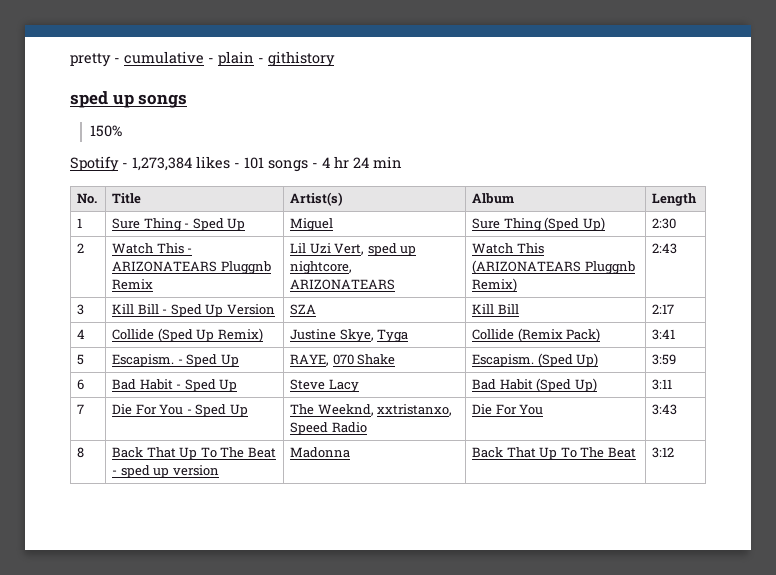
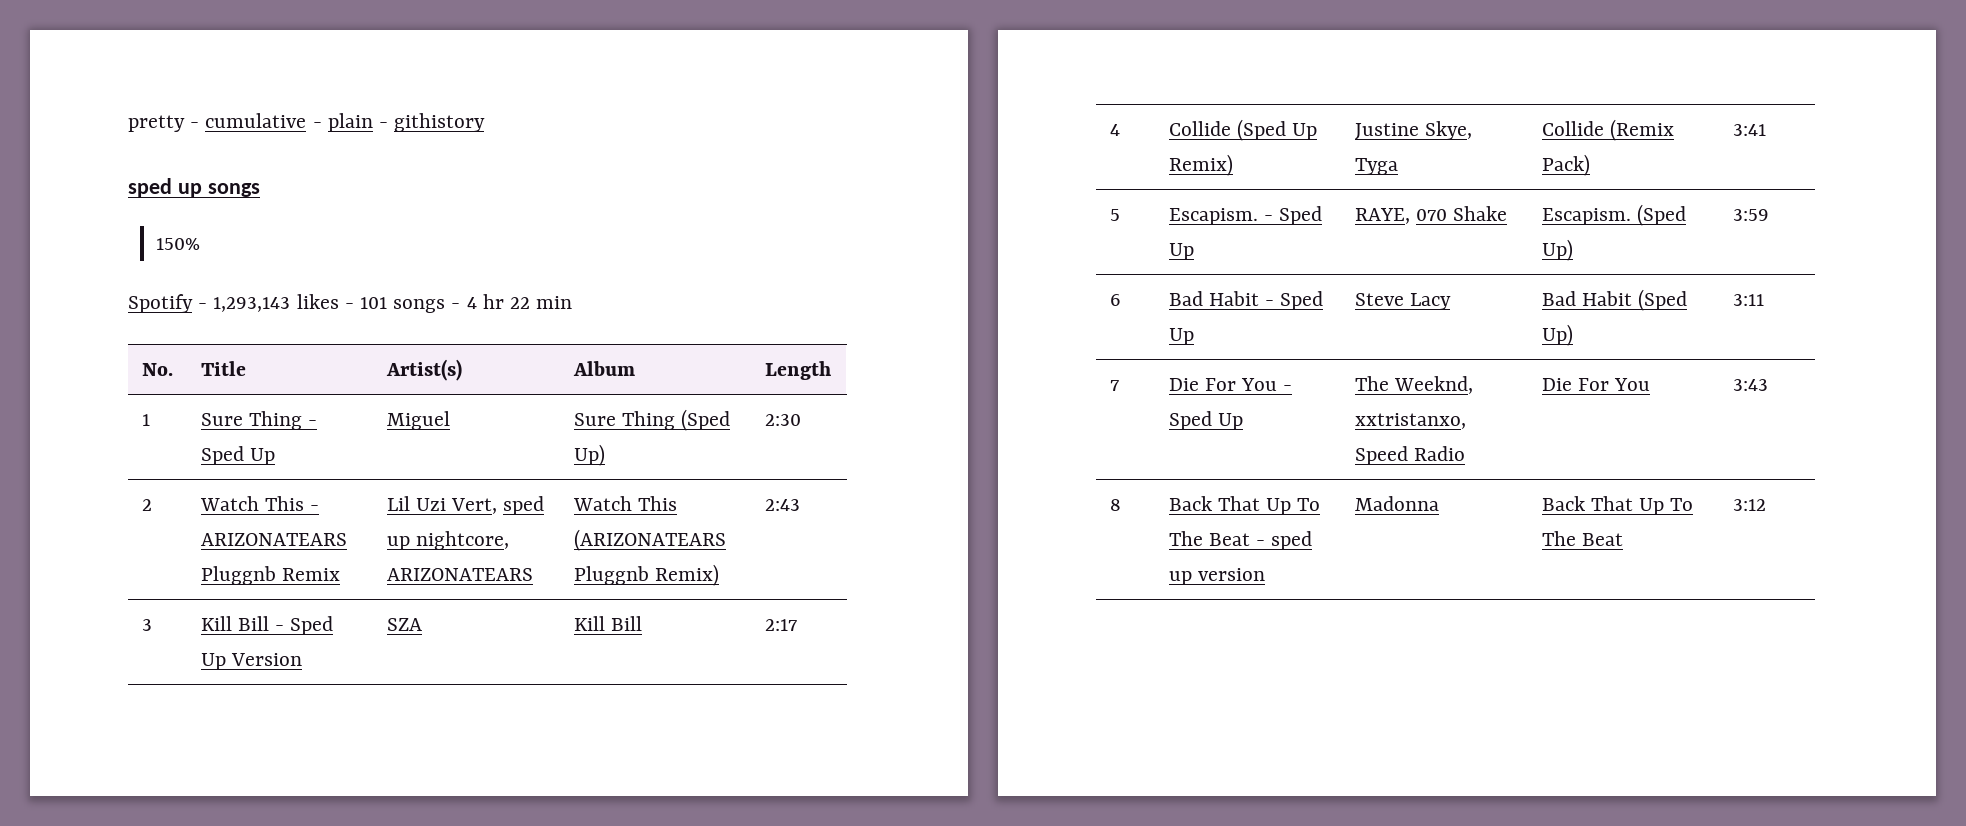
- Spotify - 1,273,384 likes - 101 songs - 4 hr 24 min
+ Spotify - 1,293,143 likes - 101 songs - 4 hr 22 min

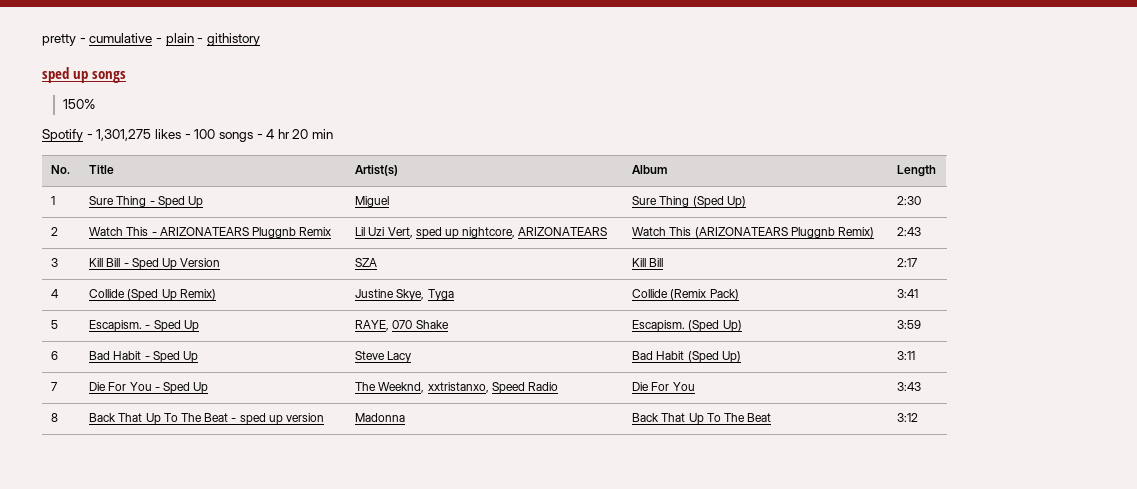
- Spotify - 1,293,143 likes - 101 songs - 4 hr 22 min
+ Spotify - 1,301,275 likes - 100 songs - 4 hr 20 min

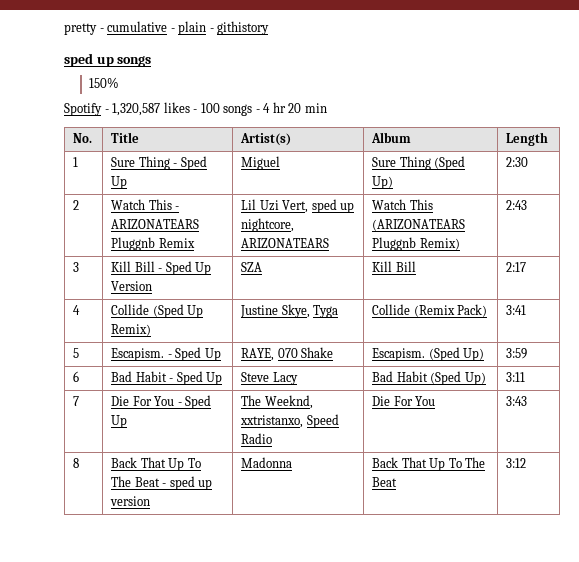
- Spotify - 1,301,275 likes - 100 songs - 4 hr 20 min
+ Spotify - 1,320,587 likes - 100 songs - 4 hr 20 min

